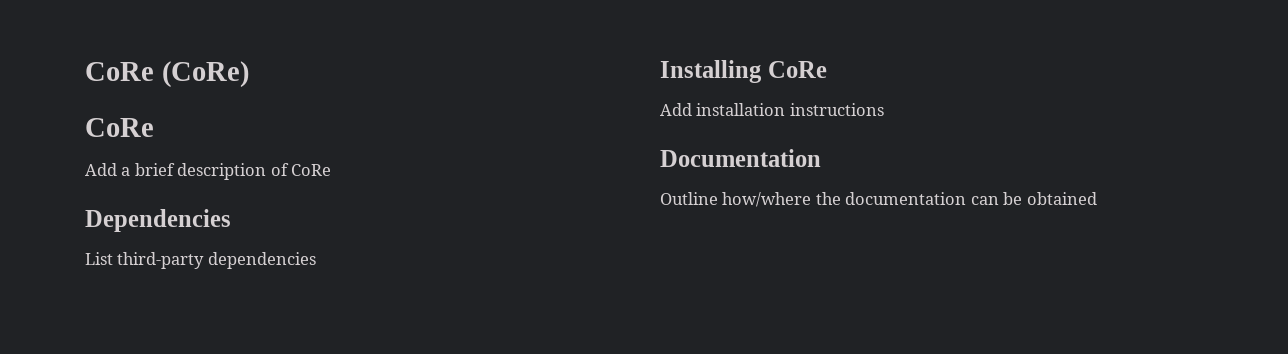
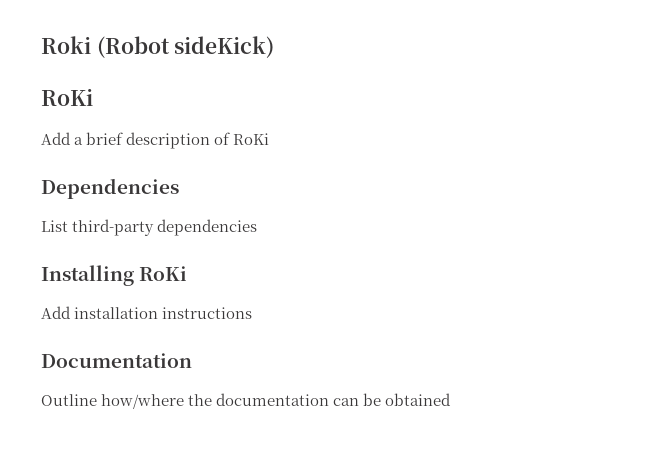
- CoRe (CoRe)
- CoRe
+ Roki (Robot sideKick)
+ RoKi
- Add a brief description of CoRe
+ Add a brief description of RoKi
- Installing CoRe
+ Installing RoKi

